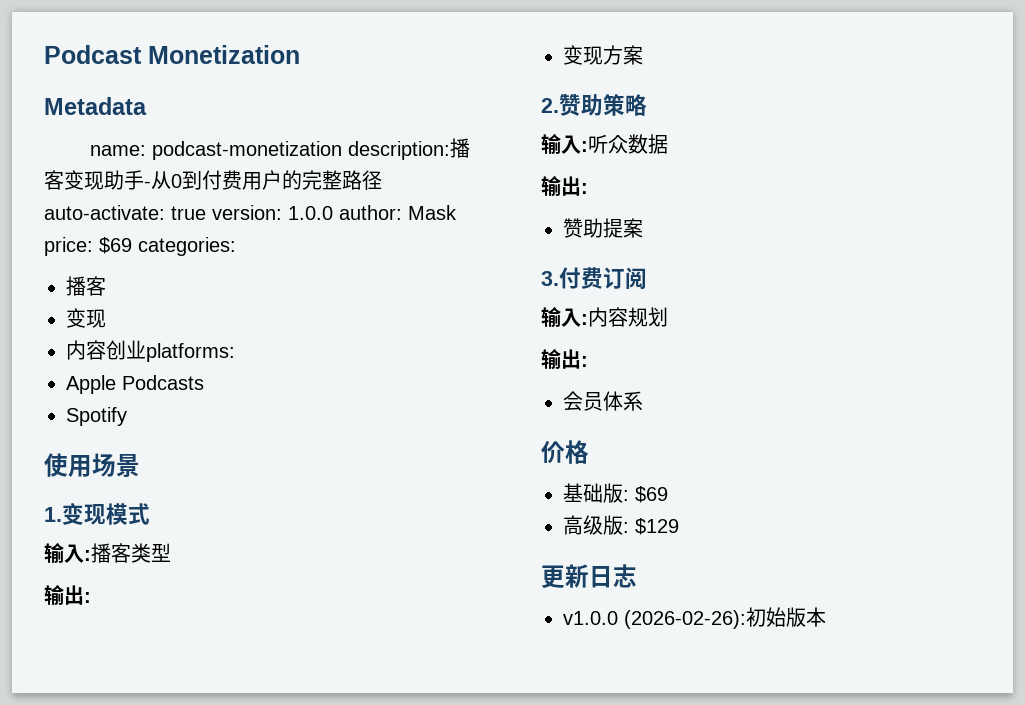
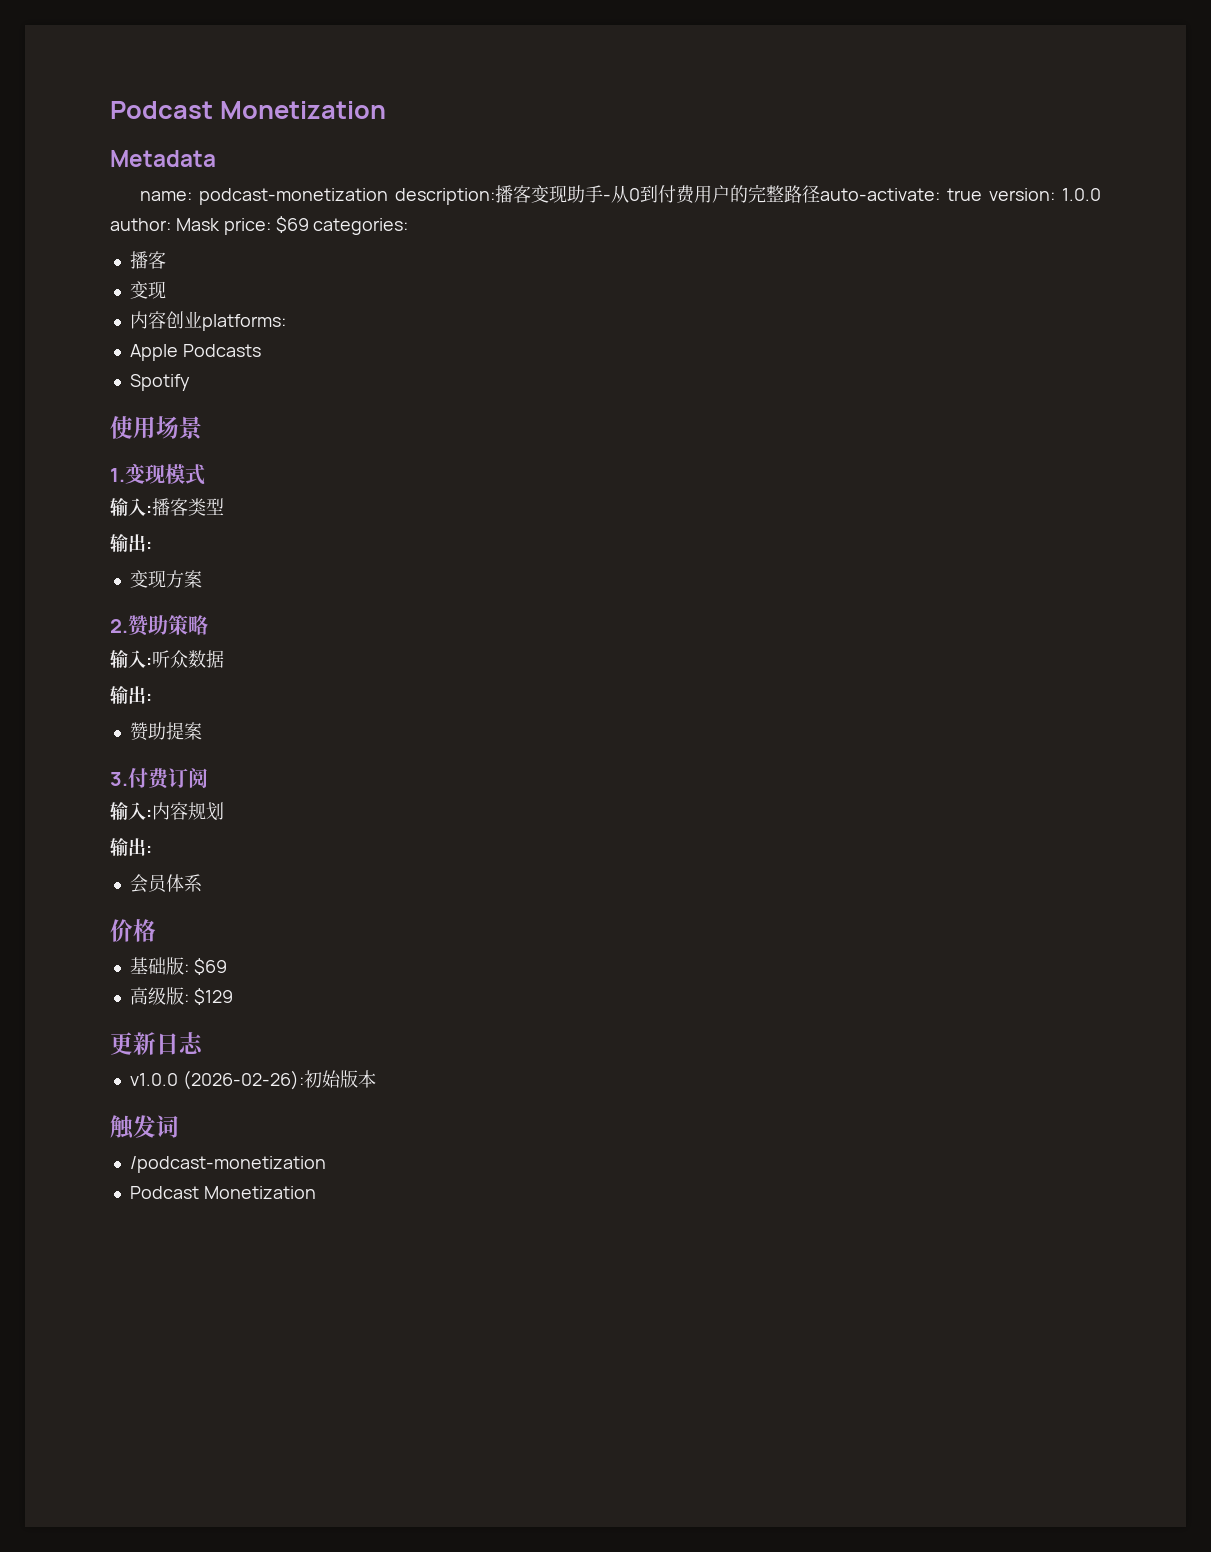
+ 触发词
+ /podcast-monetization
+ Podcast Monetization

